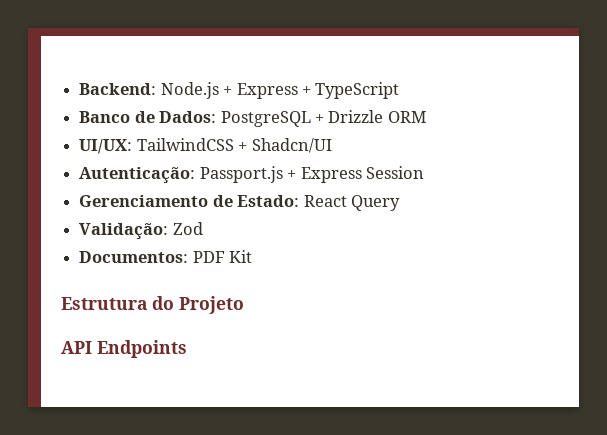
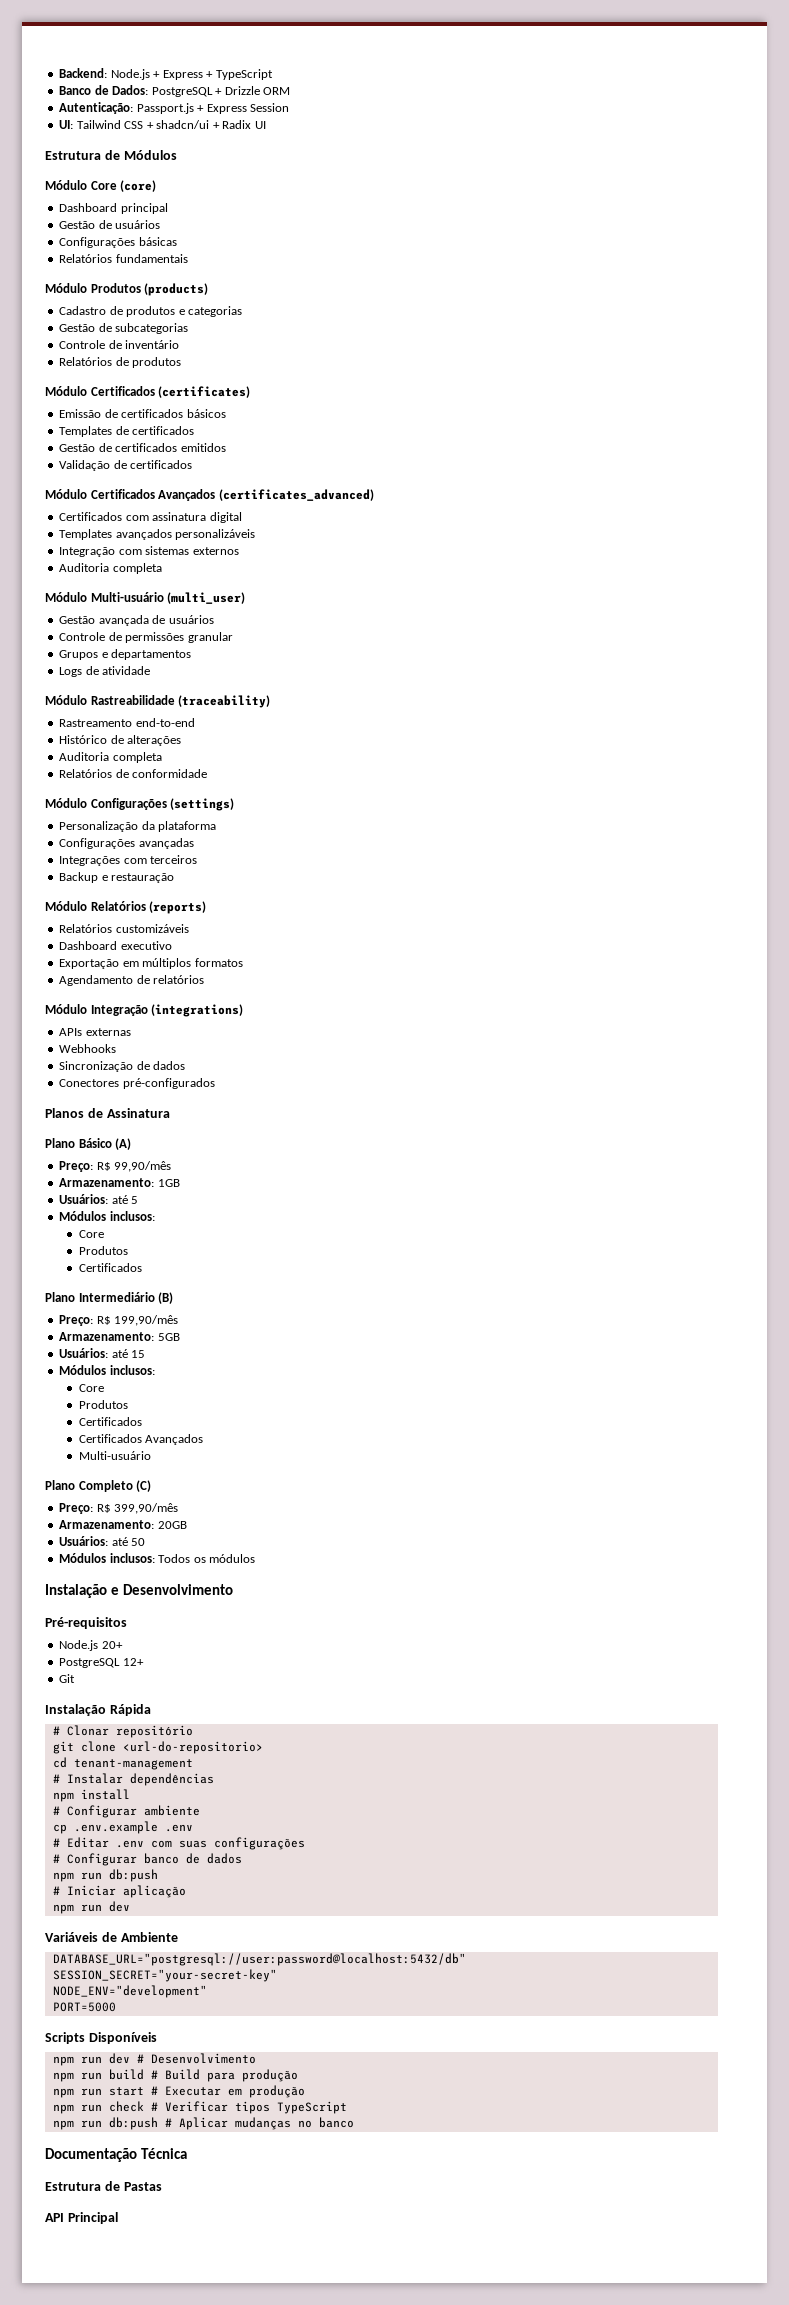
- UI/UX: TailwindCSS + Shadcn/UI
- Gerenciamento de Estado: React Query
- Validação: Zod
- Documentos: PDF Kit
- Estrutura do Projeto
+ UI: Tailwind CSS + shadcn/ui + Radix UI
+ Estrutura de Módulos
+ Módulo Core (core)
+ Dashboard principal
+ Gestão de usuários
+ Configurações básicas
+ Relatórios fundamentais
+ Módulo Produtos (products)
+ Cadastro de produtos e categorias
+ Gestão de subcategorias
+ Controle de inventário
+ Relatórios de produtos
+ Módulo Certificados (certificates)
+ Emissão de certificados básicos
+ Templates de certificados
+ Gestão de certificados emitidos
+ Validação de certificados
+ Módulo Certificados Avançados (certificates_advanced)
+ Certificados com assinatura digital
+ Templates avançados personalizáveis
+ Integração com sistemas externos
+ Auditoria completa
+ Módulo Multi-usuário (multi_user)
+ Gestão avançada de usuários
+ Controle de permissões granular
+ Grupos e departamentos
+ Logs de atividade
+ Módulo Rastreabilidade (traceability)
+ Rastreamento end-to-end
+ Histórico de alterações
+ Auditoria completa
+ Relatórios de conformidade
+ Módulo Configurações (settings)
+ Personalização da plataforma
+ Configurações avançadas
+ Integrações com terceiros
+ Backup e restauração
+ Módulo Relatórios (reports)
+ Relatórios customizáveis
+ Dashboard executivo
+ Exportação em múltiplos formatos
+ Agendamento de relatórios
+ Módulo Integração (integrations)
+ APIs externas
+ Webhooks
+ Sincronização de dados
+ Conectores pré-configurados
+ Planos de Assinatura
+ Plano Básico (A)
+ Preço: R$ 99,90/mês
+ Armazenamento: 1GB
+ Usuários: até 5
+ Módulos inclusos:
+ Core
+ Produtos
+ Certificados
+ Plano Intermediário (B)
+ Preço: R$ 199,90/mês
+ Armazenamento: 5GB
+ Usuários: até 15
+ Módulos inclusos:
+ Core
+ Produtos
+ Certificados
+ Certificados Avançados
+ Multi-usuário
+ Plano Completo (C)
+ Preço: R$ 399,90/mês
+ Armazenamento: 20GB
+ Usuários: até 50
+ Módulos inclusos: Todos os módulos
+ Instalação e Desenvolvimento
+ Pré-requisitos
+ Node.js 20+
+ PostgreSQL 12+
+ Git
+ Instalação Rápida
+ # Clonar repositório
+ git clone <url-do-repositorio>
+ cd tenant-management
+ # Instalar dependências
+ npm install
+ # Configurar ambiente
+ cp .env.example .env
+ # Editar .env com suas configurações
+ # Configurar banco de dados
+ npm run db:push
+ # Iniciar aplicação
+ npm run dev
+ Variáveis de Ambiente
+ DATABASE_URL="postgresql://user:password@localhost:5432/db"
+ SESSION_SECRET="your-secret-key"
+ NODE_ENV="development"
+ PORT=5000
+ Scripts Disponíveis
+ npm run dev # Desenvolvimento
+ npm run build # Build para produção
+ npm run start # Executar em produção
+ npm run check # Verificar tipos TypeScript
+ npm run db:push # Aplicar mudanças no banco
+ Documentação Técnica
+ Estrutura de Pastas
- API Endpoints
+ API Principal

